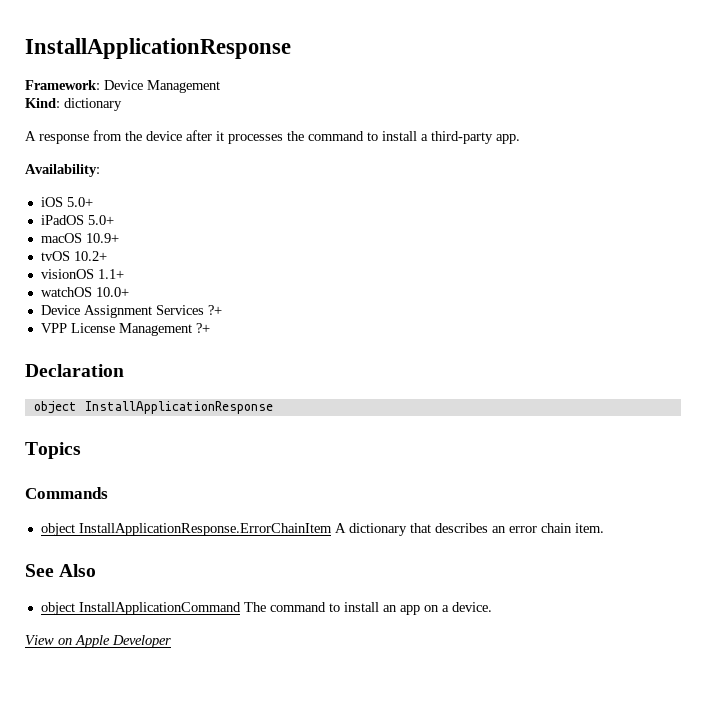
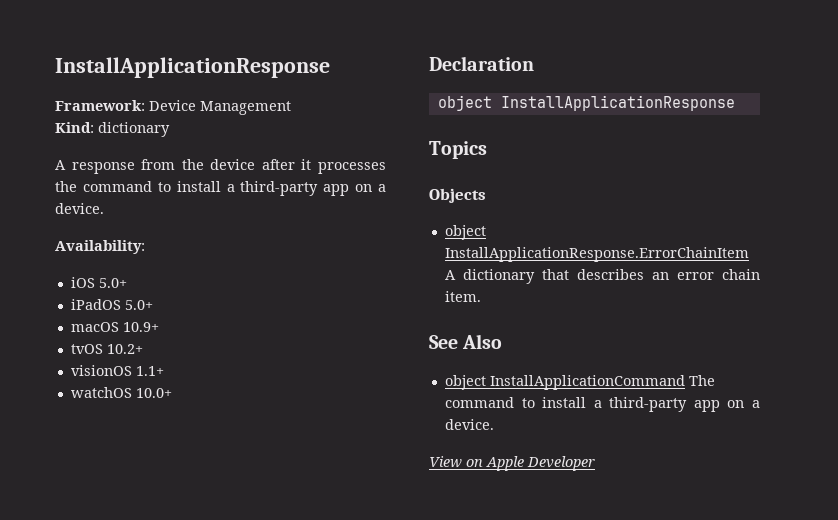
- A response from the device after it processes the command to install a third-party app.
+ A response from the device after it processes the command to install a third-party app on a device.
- Device Assignment Services ?+
- VPP License Management ?+
- Commands
+ Objects
- object InstallApplicationCommand The command to install an app on a device.
+ object InstallApplicationCommand The command to install a third-party app on a device.

